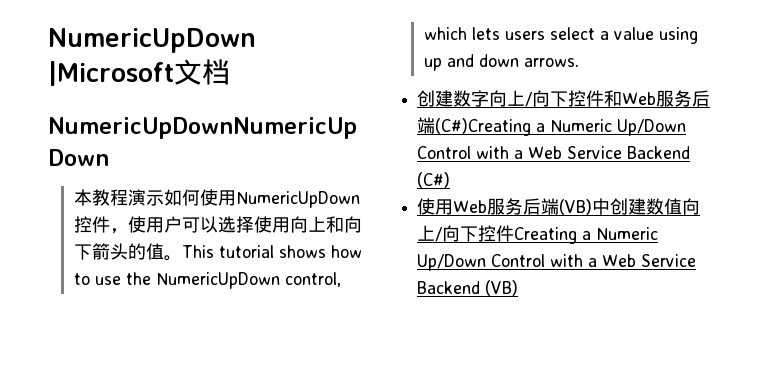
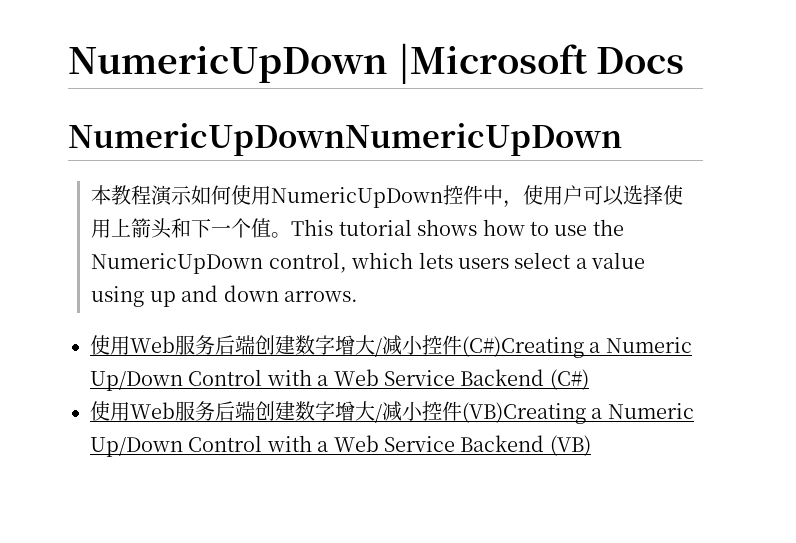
- NumericUpDown |Microsoft文档
+ NumericUpDown |Microsoft Docs
- 本教程演示如何使用NumericUpDown控件，使用户可以选择使用向上和向下箭头的值。
+ 本教程演示如何使用NumericUpDown控件中，使用户可以选择使用上箭头和下一个值。
- 创建数字向上/向下控件和Web服务后端(C#)Creating a Numeric Up/Down Control with a Web Service Backend (C#)
+ 使用Web服务后端创建数字增大/减小控件(C#)Creating a Numeric Up/Down Control with a Web Service Backend (C#)
- 使用Web服务后端(VB)中创建数值向上/向下控件Creating a Numeric Up/Down Control with a Web Service Backend (VB)
+ 使用Web服务后端创建数字增大/减小控件(VB)Creating a Numeric Up/Down Control with a Web Service Backend (VB)

